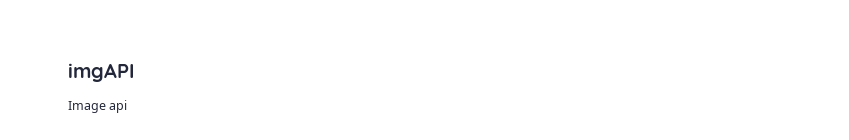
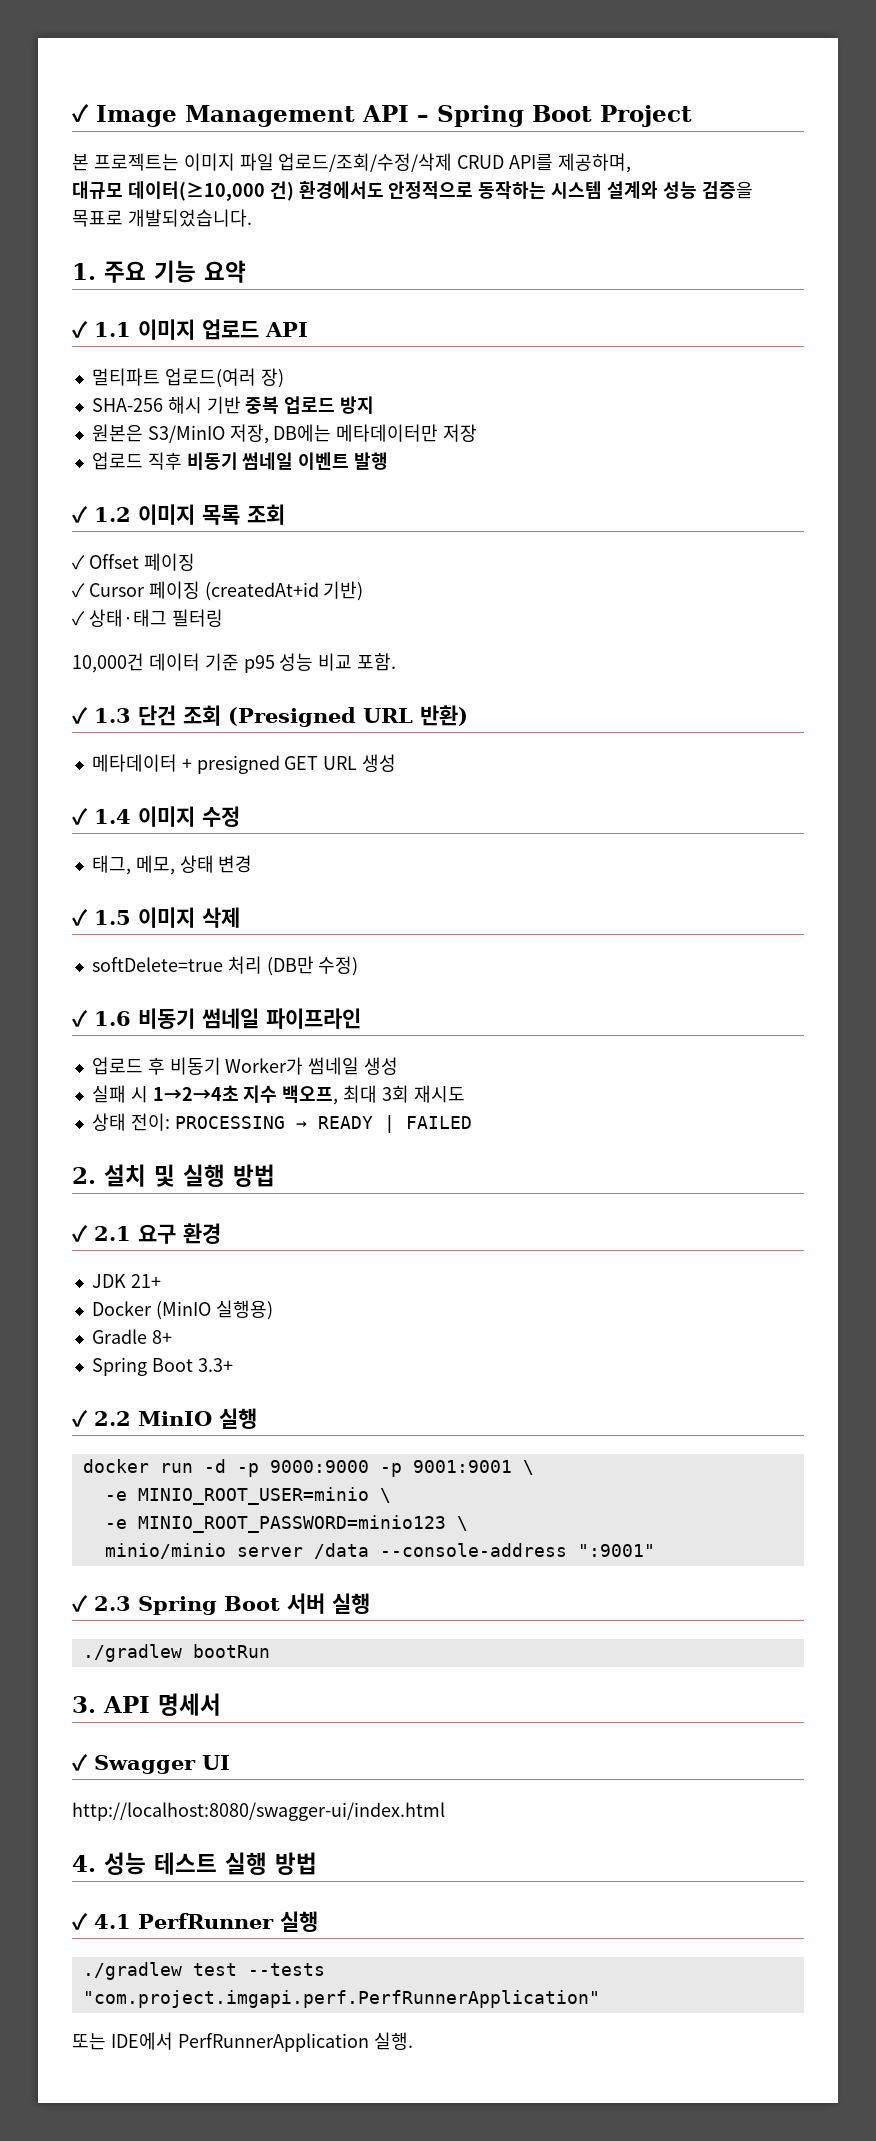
- imgAPI
- Image api
+ ✓ Image Management API – Spring Boot Project
+ 본 프로젝트는 이미지 파일 업로드/조회/수정/삭제 CRUD API를 제공하며,
+ 대규모 데이터(≥10,000 건) 환경에서도 안정적으로 동작하는 시스템 설계와 성능 검증을 목표로 개발되었습니다.
+ 1. 주요 기능 요약
+ ✓ 1.1 이미지 업로드 API
+ 멀티파트 업로드(여러 장)
+ SHA-256 해시 기반 중복 업로드 방지
+ 원본은 S3/MinIO 저장, DB에는 메타데이터만 저장
+ 업로드 직후 비동기 썸네일 이벤트 발행
+ ✓ 1.2 이미지 목록 조회
+ ✓ Offset 페이징
+ ✓ Cursor 페이징 (createdAt+id 기반)
+ ✓ 상태·태그 필터링
+ 10,000건 데이터 기준 p95 성능 비교 포함.
+ ✓ 1.3 단건 조회 (Presigned URL 반환)
+ 메타데이터 + presigned GET URL 생성
+ ✓ 1.4 이미지 수정
+ 태그, 메모, 상태 변경
+ ✓ 1.5 이미지 삭제
+ softDelete=true 처리 (DB만 수정)
+ ✓ 1.6 비동기 썸네일 파이프라인
+ 업로드 후 비동기 Worker가 썸네일 생성
+ 실패 시 1→2→4초 지수 백오프, 최대 3회 재시도
+ 상태 전이: PROCESSING → READY | FAILED
+ 2. 설치 및 실행 방법
+ ✓ 2.1 요구 환경
+ JDK 21+
+ Docker (MinIO 실행용)
+ Gradle 8+
+ Spring Boot 3.3+
+ ✓ 2.2 MinIO 실행
+ docker run -d -p 9000:9000 -p 9001:9001 \
+ -e MINIO_ROOT_USER=minio \
+ -e MINIO_ROOT_PASSWORD=minio123 \
+ minio/minio server /data --console-address ":9001"
+ ✓ 2.3 Spring Boot 서버 실행
+ ./gradlew bootRun
+ 3. API 명세서
+ ✓ Swagger UI
+ http://localhost:8080/swagger-ui/index.html
+ 4. 성능 테스트 실행 방법
+ ✓ 4.1 PerfRunner 실행
+ ./gradlew test --tests "com.project.imgapi.perf.PerfRunnerApplication"
+ 또는 IDE에서 PerfRunnerApplication 실행.

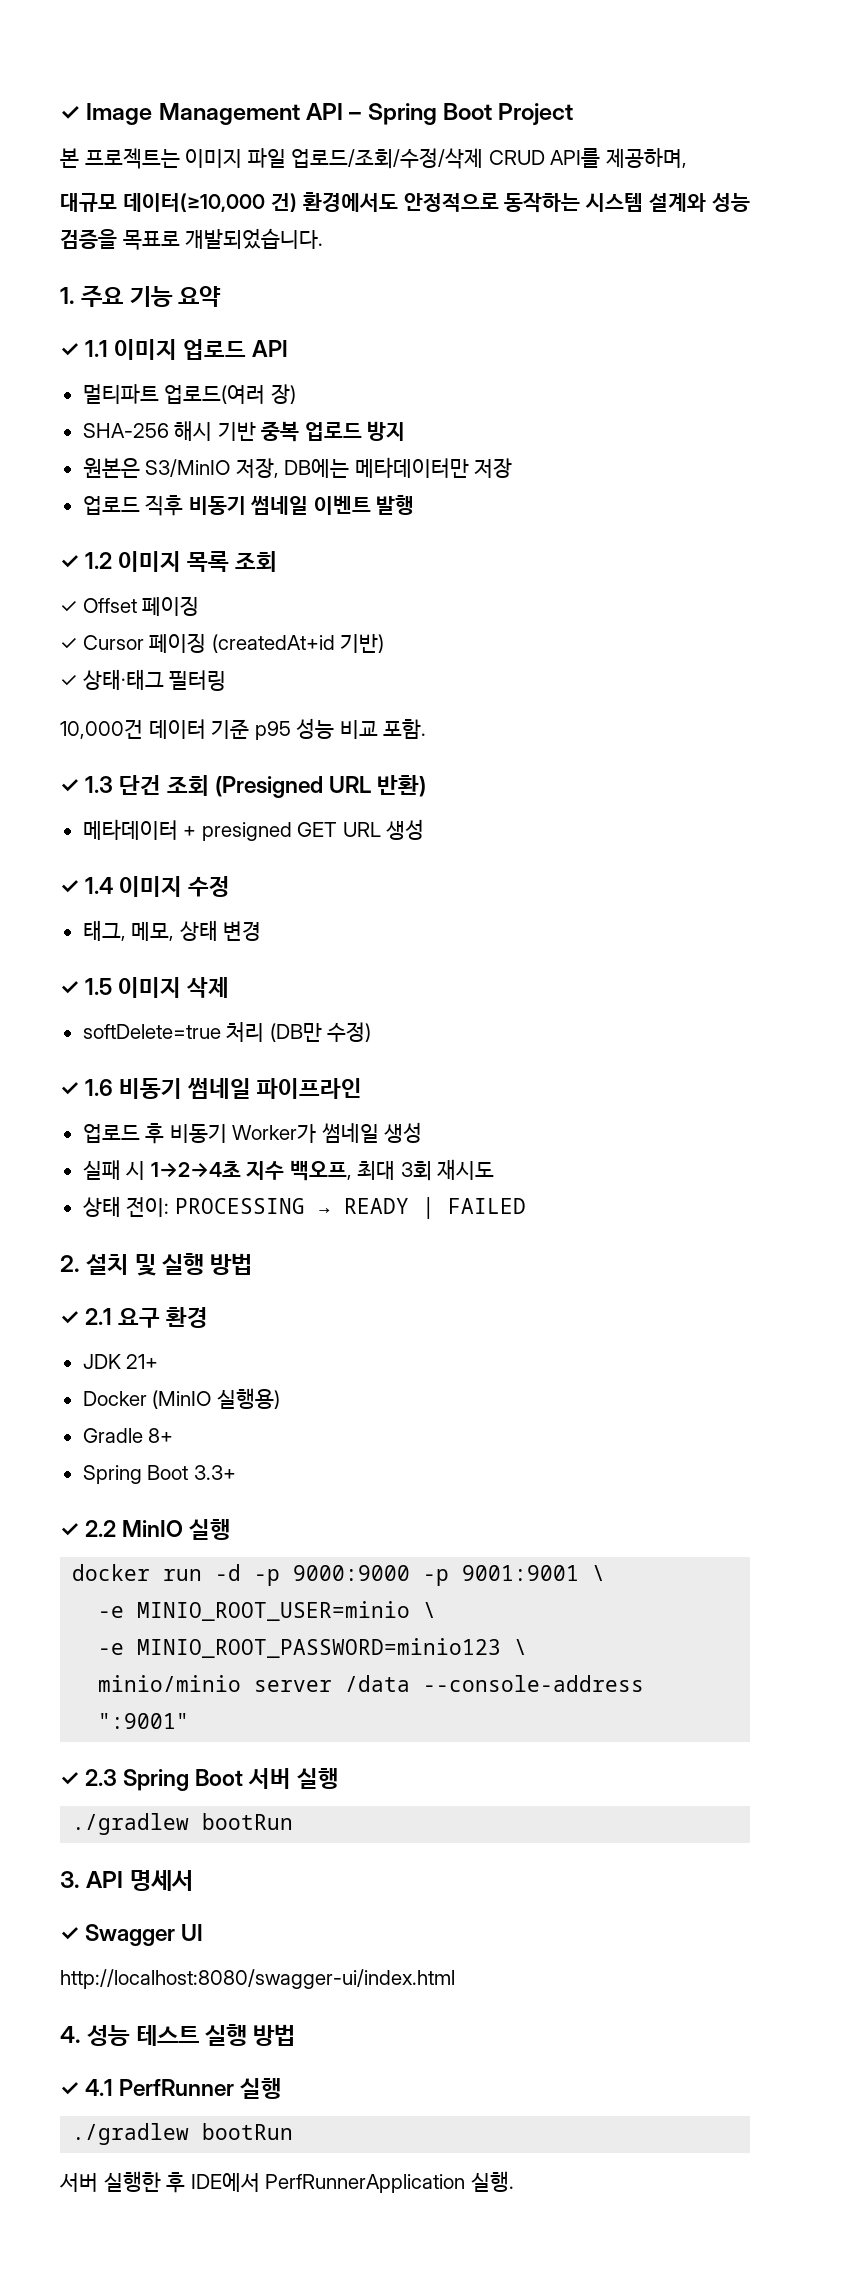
  ✓ 4.1 PerfRunner 실행
- ./gradlew test --tests "com.project.imgapi.perf.PerfRunnerApplication"
- 또는 IDE에서 PerfRunnerApplication 실행.
+ ./gradlew bootRun
+ 서버 실행한 후 IDE에서 PerfRunnerApplication 실행.

